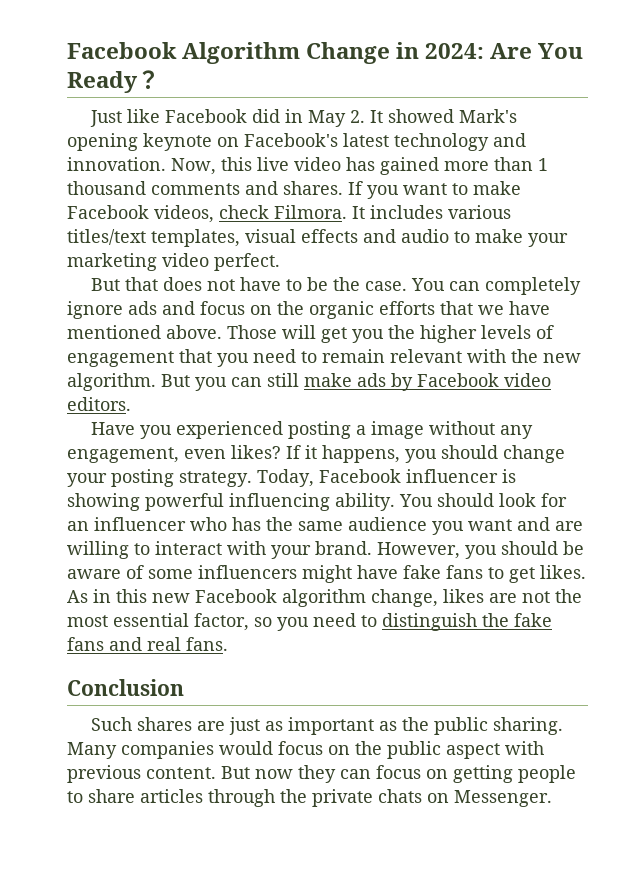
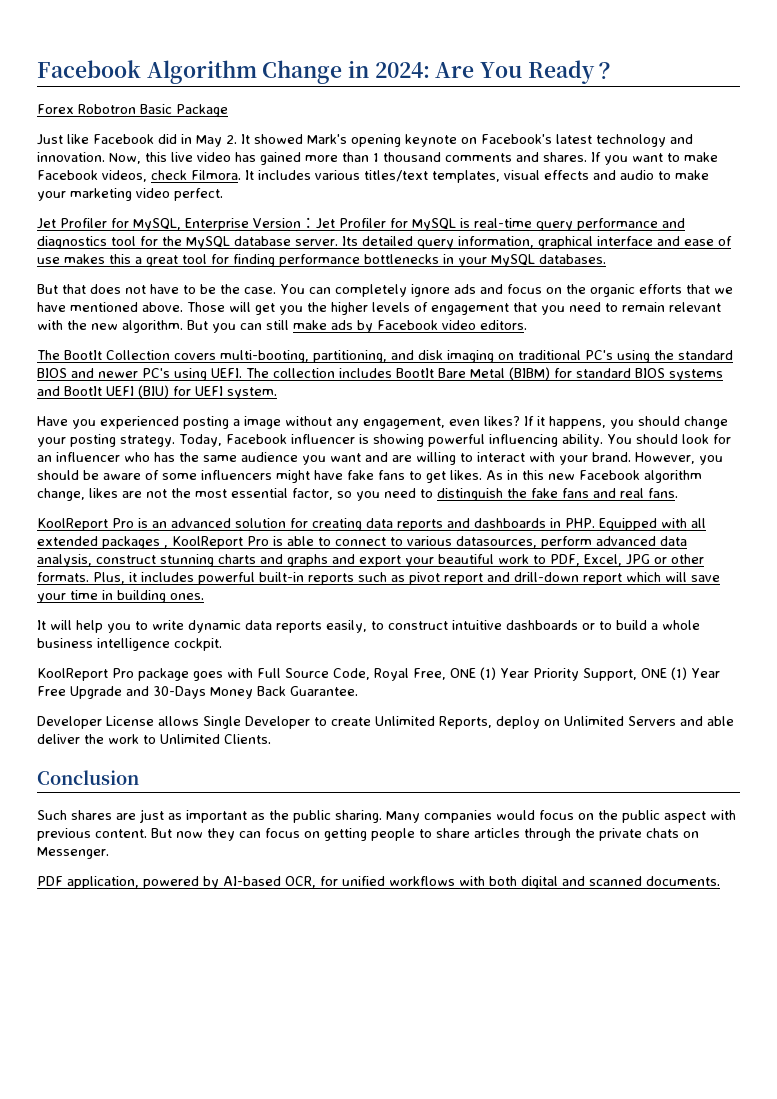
+ Forex Robotron Basic Package
+ Jet Profiler for MySQL, Enterprise Version：Jet Profiler for MySQL is real-time query performance and diagnostics tool for the MySQL database server. Its detailed query information, graphical interface and ease of use makes this a great tool for finding performance bottlenecks in your MySQL databases.
+ The BootIt Collection covers multi-booting, partitioning, and disk imaging on traditional PC's using the standard BIOS and newer PC's using UEFI. The collection includes BootIt Bare Metal (BIBM) for standard BIOS systems and BootIt UEFI (BIU) for UEFI system.
+ KoolReport Pro is an advanced solution for creating data reports and dashboards in PHP. Equipped with all extended packages , KoolReport Pro is able to connect to various datasources, perform advanced data analysis, construct stunning charts and graphs and export your beautiful work to PDF, Excel, JPG or other formats. Plus, it includes powerful built-in reports such as pivot report and drill-down report which will save your time in building ones.
+ It will help you to write dynamic data reports easily, to construct intuitive dashboards or to build a whole business intelligence cockpit.
+ KoolReport Pro package goes with Full Source Code, Royal Free, ONE (1) Year Priority Support, ONE (1) Year Free Upgrade and 30-Days Money Back Guarantee.
+ Developer License allows Single Developer to create Unlimited Reports, deploy on Unlimited Servers and able deliver the work to Unlimited Clients.
+ PDF application, powered by AI-based OCR, for unified workflows with both digital and scanned documents.

